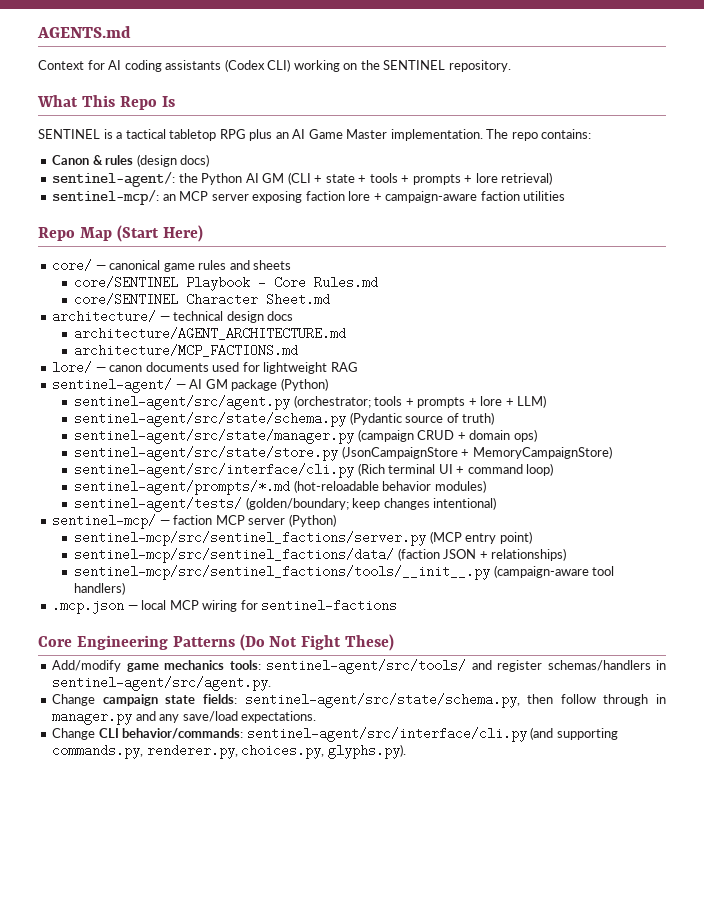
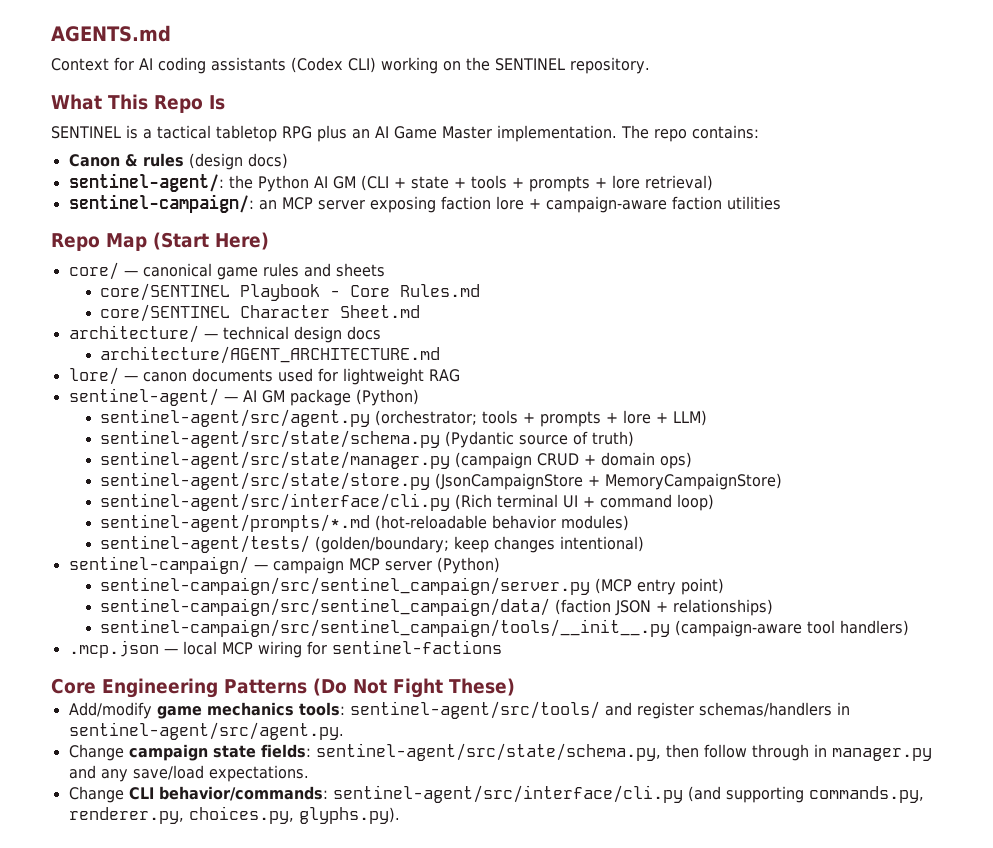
- sentinel-mcp/: an MCP server exposing faction lore + campaign-aware faction utilities
+ sentinel-campaign/: an MCP server exposing faction lore + campaign-aware faction utilities
- architecture/MCP_FACTIONS.md
- sentinel-mcp/ — faction MCP server (Python)
+ sentinel-campaign/ — campaign MCP server (Python)
- sentinel-mcp/src/sentinel_factions/server.py (MCP entry point)
+ sentinel-campaign/src/sentinel_campaign/server.py (MCP entry point)
- sentinel-mcp/src/sentinel_factions/data/ (faction JSON + relationships)
+ sentinel-campaign/src/sentinel_campaign/data/ (faction JSON + relationships)
- sentinel-mcp/src/sentinel_factions/tools/__init__.py (campaign-aware tool handlers)
+ sentinel-campaign/src/sentinel_campaign/tools/__init__.py (campaign-aware tool handlers)

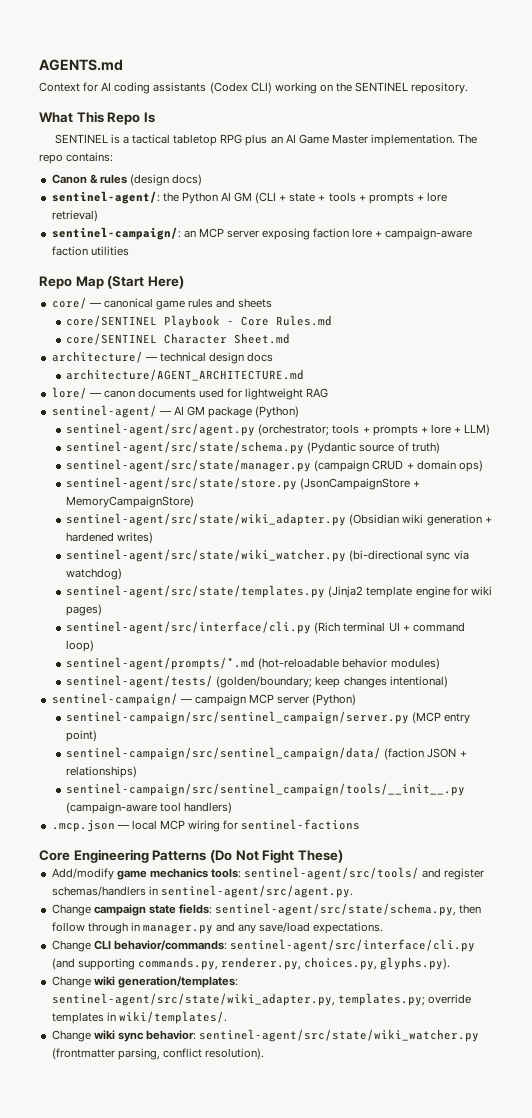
+ sentinel-agent/src/state/wiki_adapter.py (Obsidian wiki generation + hardened writes)
+ sentinel-agent/src/state/wiki_watcher.py (bi-directional sync via watchdog)
+ sentinel-agent/src/state/templates.py (Jinja2 template engine for wiki pages)
+ Change wiki generation/templates: sentinel-agent/src/state/wiki_adapter.py, templates.py; override templates in wiki/templates/.
+ Change wiki sync behavior: sentinel-agent/src/state/wiki_watcher.py (frontmatter parsing, conflict resolution).

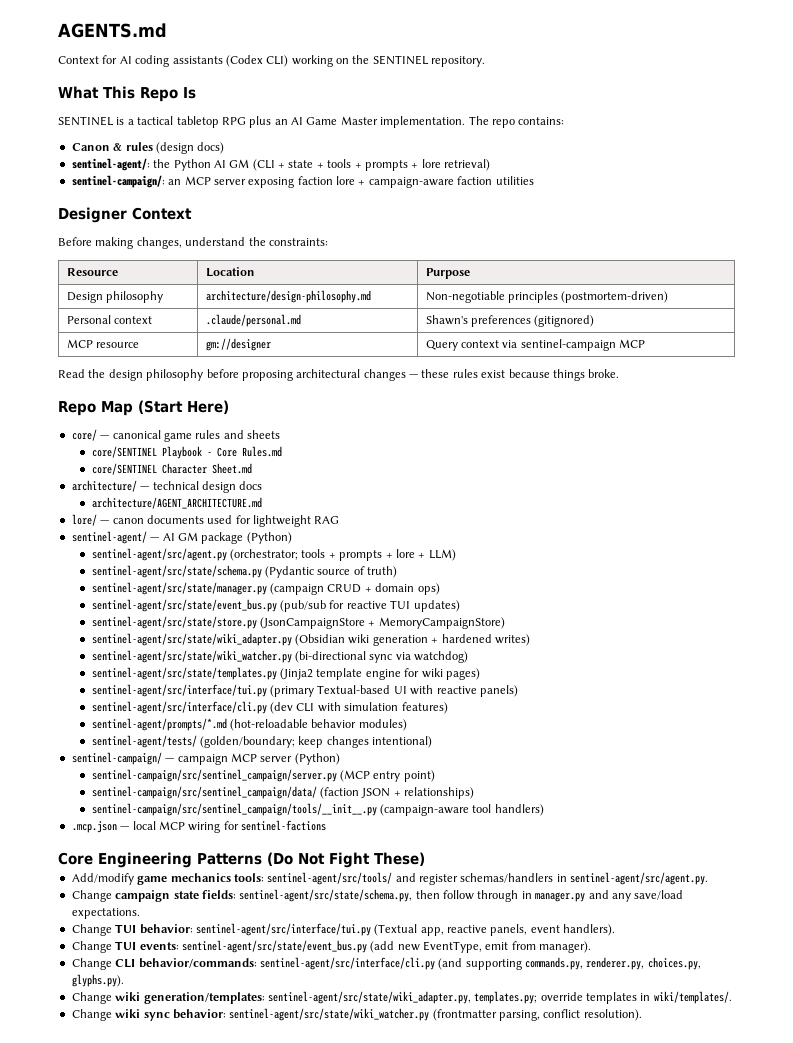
+ Designer Context
+ Before making changes, understand the constraints:
+ Resource | Location | Purpose
+ Design philosophy | architecture/design-philosophy.md | Non-negotiable principles (postmortem-driven)
+ Personal context | .claude/personal.md | Shawn's preferences (gitignored)
+ MCP resource | gm://designer | Query context via sentinel-campaign MCP
+ Read the design philosophy before proposing architectural changes — these rules exist because things broke.
+ sentinel-agent/src/state/event_bus.py (pub/sub for reactive TUI updates)
- sentinel-agent/src/interface/cli.py (Rich terminal UI + command loop)
+ sentinel-agent/src/interface/tui.py (primary Textual-based UI with reactive panels)
+ sentinel-agent/src/interface/cli.py (dev CLI with simulation features)
+ Change TUI behavior: sentinel-agent/src/interface/tui.py (Textual app, reactive panels, event handlers).
+ Change TUI events: sentinel-agent/src/state/event_bus.py (add new EventType, emit from manager).

